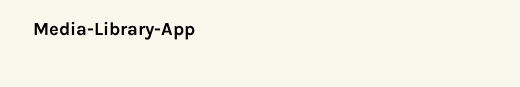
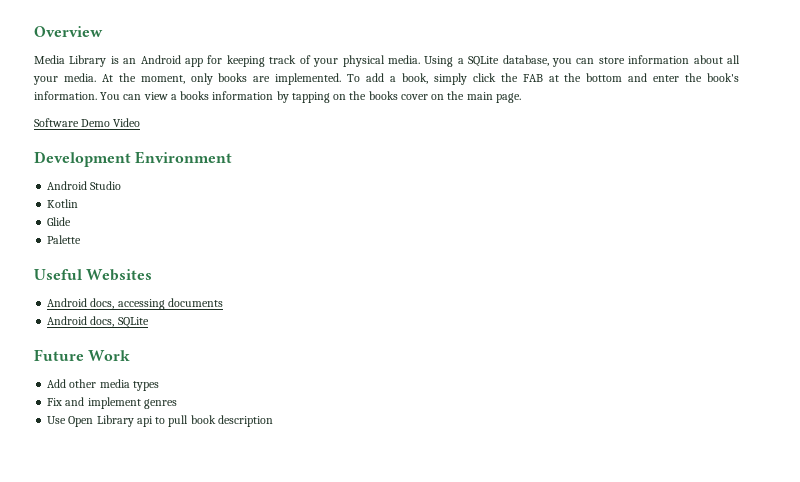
- Media-Library-App
+ Overview
+ Media Library is an Android app for keeping track of your physical media. Using a SQLite database, you can store information about all your media. At the moment, only books are implemented. To add a book, simply click the FAB at the bottom and enter the book's information. You can view a books information by tapping on the books cover on the main page.
+ Software Demo Video
+ Development Environment
+ Android Studio
+ Kotlin
+ Glide
+ Palette
+ Useful Websites
+ Android docs, accessing documents
+ Android docs, SQLite
+ Future Work
+ Add other media types
+ Fix and implement genres
+ Use Open Library api to pull book description

